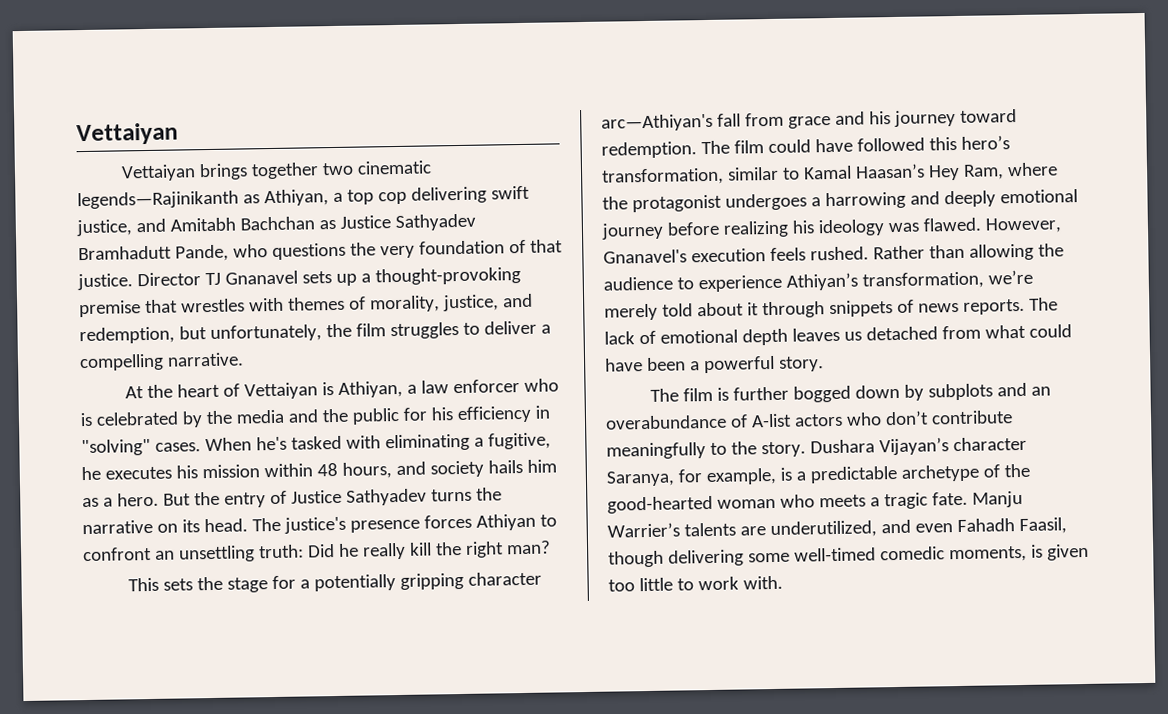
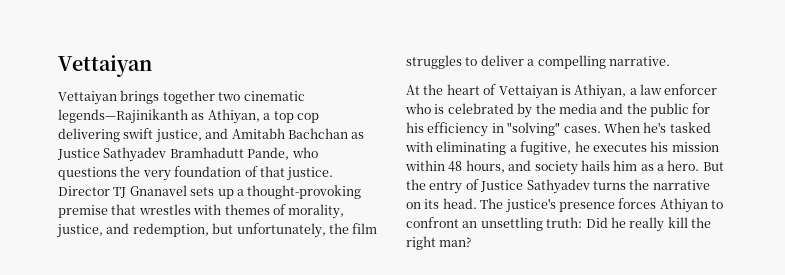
- This sets the stage for a potentially gripping character arc—Athiyan's fall from grace and his journey toward redemption. The film could have followed this hero’s transformation, similar to Kamal Haasan’s Hey Ram, where the protagonist undergoes a harrowing and deeply emotional journey before realizing his ideology was flawed. However, Gnanavel's execution feels rushed. Rather than allowing the audience to experience Athiyan’s transformation, we’re merely told about it through snippets of news reports. The lack of emotional depth leaves us detached from what could have been a powerful story.
- The film is further bogged down by subplots and an overabundance of A-list actors who don’t contribute meaningfully to the story. Dushara Vijayan’s character Saranya, for example, is a predictable archetype of the good-hearted woman who meets a tragic fate. Manju Warrier’s talents are underutilized, and even Fahadh Faasil, though delivering some well-timed comedic moments, is given too little to work with.

